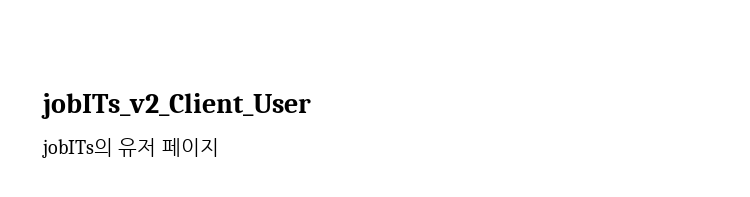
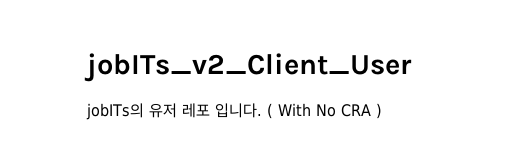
- jobITs의 유저 페이지
+ jobITs의 유저 레포 입니다. ( With No CRA )

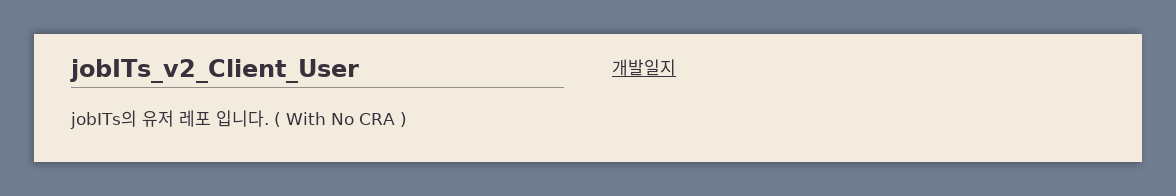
+ 개발일지

